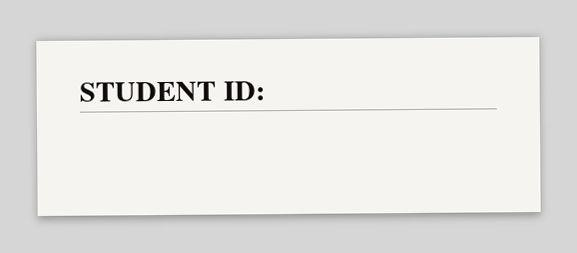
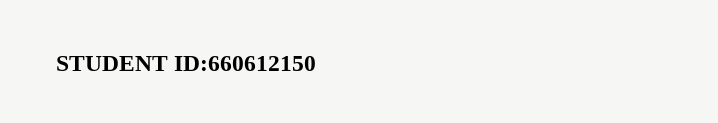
- STUDENT ID:
+ STUDENT ID:660612150

